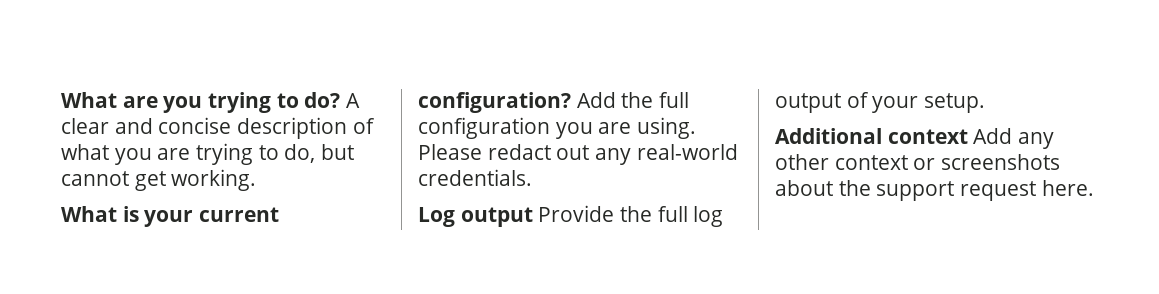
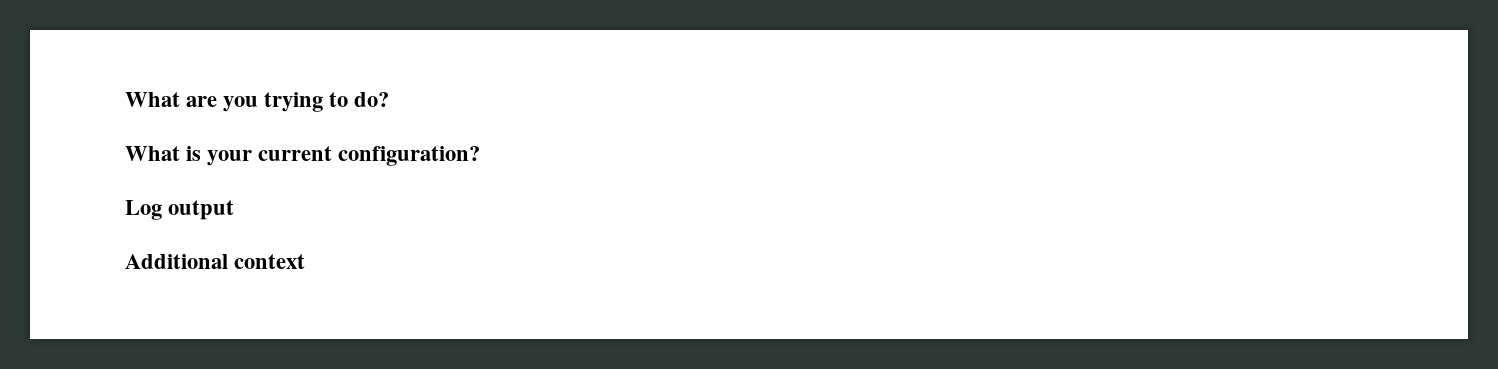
- A clear and concise description of what you are trying to do, but cannot get working.
- What is your current configuration? Add the full configuration you are using. Please redact out any real-world credentials.
- Log output Provide the full log output of your setup.
- Additional context Add any other context or screenshots about the support request here.
+ What is your current configuration?
+ Log output
+ Additional context

